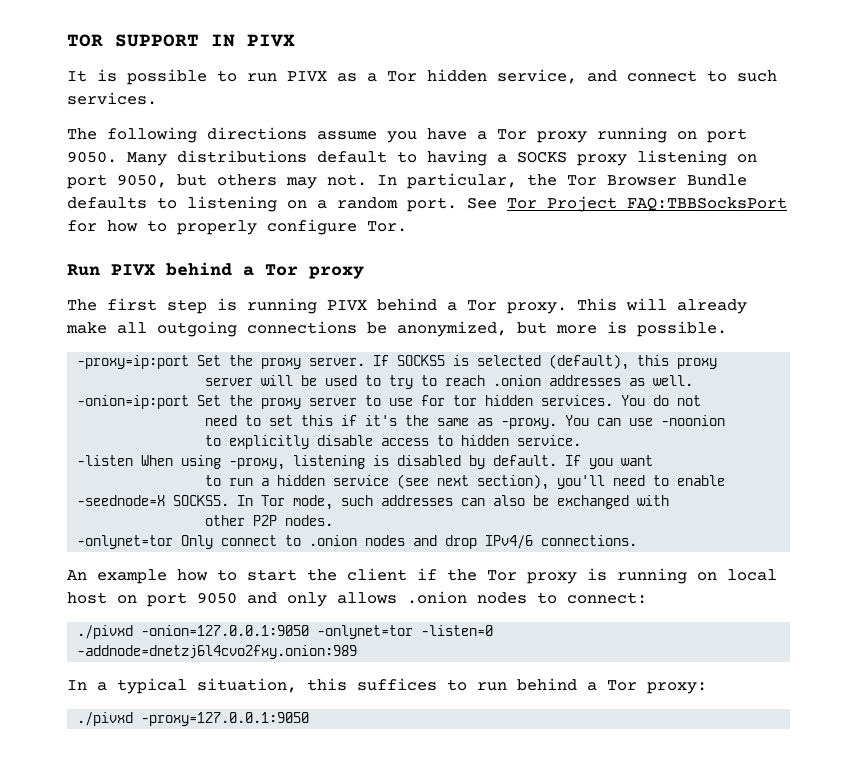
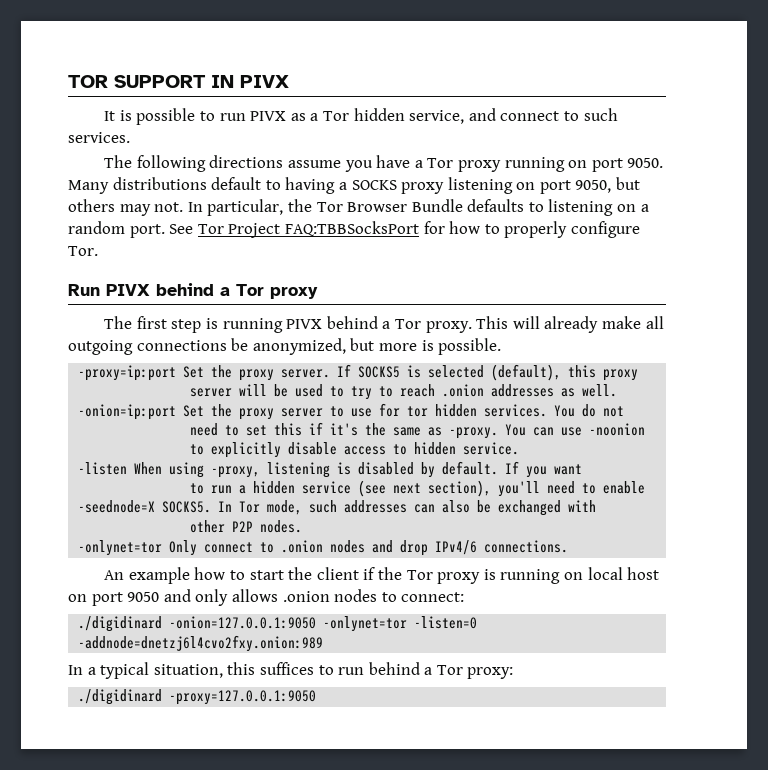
- ./pivxd -onion=127.0.0.1:9050 -onlynet=tor -listen=0 -addnode=dnetzj6l4cvo2fxy.onion:989
+ ./digidinard -onion=127.0.0.1:9050 -onlynet=tor -listen=0 -addnode=dnetzj6l4cvo2fxy.onion:989
- ./pivxd -proxy=127.0.0.1:9050
+ ./digidinard -proxy=127.0.0.1:9050

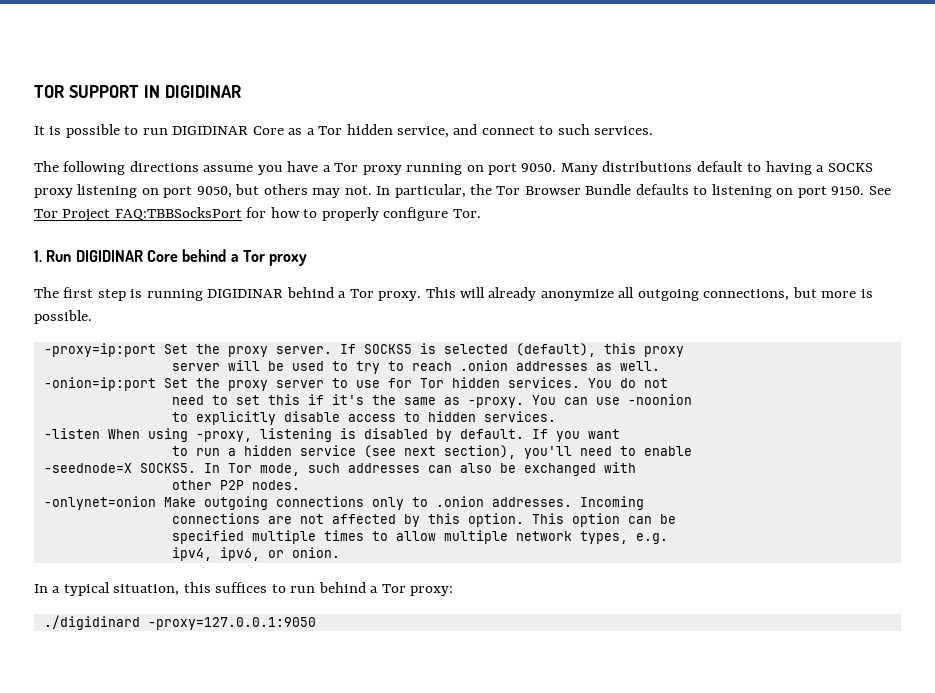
- TOR SUPPORT IN PIVX
+ TOR SUPPORT IN DIGIDINAR
- It is possible to run PIVX as a Tor hidden service, and connect to such services.
+ It is possible to run DIGIDINAR Core as a Tor hidden service, and connect to such services.
- In particular, the Tor Browser Bundle defaults to listening on a random port.
+ In particular, the Tor Browser Bundle defaults to listening on port 9150.
- Run PIVX behind a Tor proxy
+ 1. Run DIGIDINAR Core behind a Tor proxy
- The first step is running PIVX behind a Tor proxy.
+ The first step is running DIGIDINAR behind a Tor proxy.
- This will already make all outgoing connections be anonymized, but more is possible.
+ This will already anonymize all outgoing connections, but more is possible.
- -onion=ip:port Set the proxy server to use for tor hidden services.
+ -onion=ip:port Set the proxy server to use for Tor hidden services.
- to explicitly disable access to hidden service.
+ to explicitly disable access to hidden services.
- -onlynet=tor Only connect to .onion nodes and drop IPv4/6 connections.
- An example how to start the client if the Tor proxy is running on local host on port 9050 and only allows .onion nodes to connect:
- ./digidinard -onion=127.0.0.1:9050 -onlynet=tor -listen=0 -addnode=dnetzj6l4cvo2fxy.onion:989
+ -onlynet=onion Make outgoing connections only to .onion addresses. Incoming
+ connections are not affected by this option. This option can be
+ specified multiple times to allow multiple network types, e.g.
+ ipv4, ipv6, or onion.

